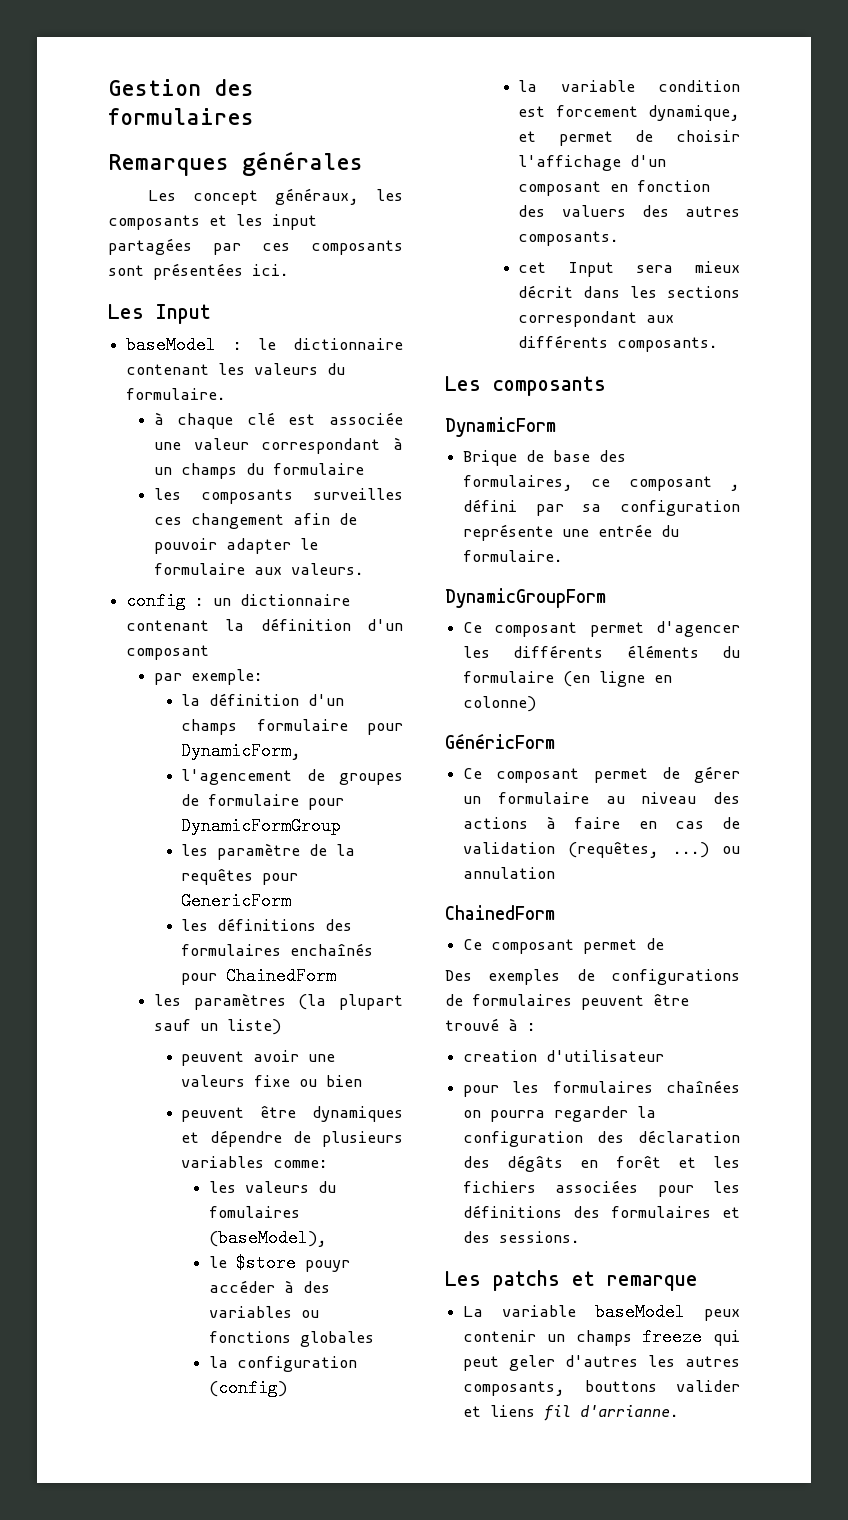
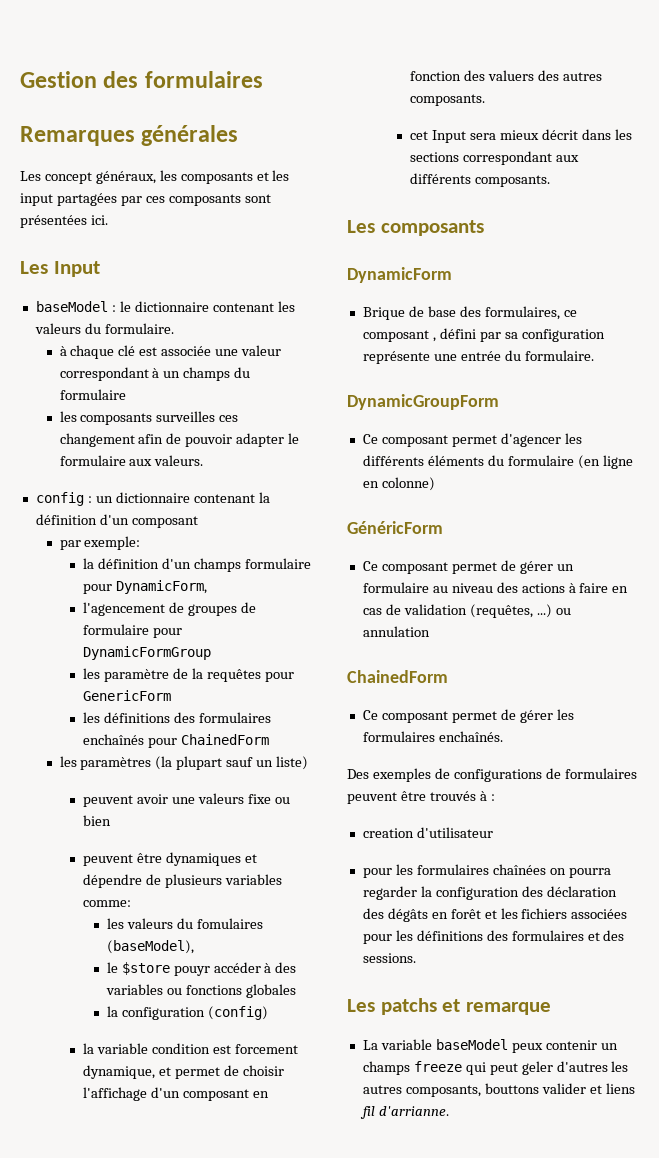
  Ce composant permet de gérer un formulaire au niveau des actions à faire en cas de validation (requêtes, ...) ou annulation
  ChainedForm
- Ce composant permet de
+ Ce composant permet de gérer les formulaires enchaînés.
- Des exemples de configurations de formulaires peuvent être trouvé à :
+ Des exemples de configurations de formulaires peuvent être trouvés à :

